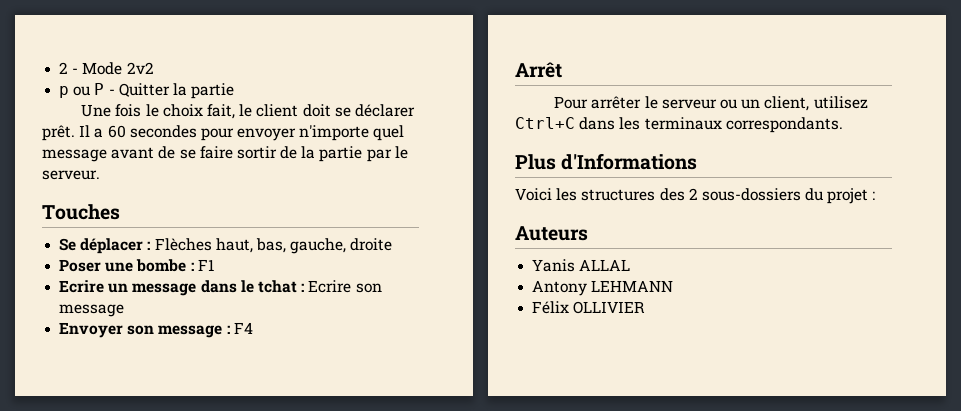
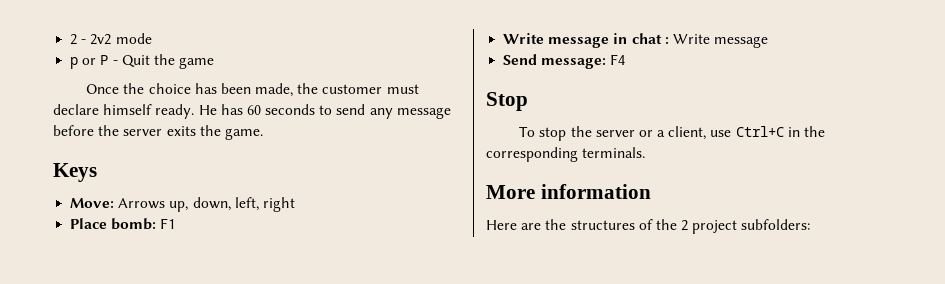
- 2 - Mode 2v2
+ 2 - 2v2 mode
- p ou P - Quitter la partie
- Une fois le choix fait, le client doit se déclarer prêt. Il a 60 secondes pour envoyer n'importe quel message avant de se faire sortir de la partie par le serveur.
- Touches
- Se déplacer : Flèches haut, bas, gauche, droite
- Poser une bombe : F1
- Ecrire un message dans le tchat : Ecrire son message
- Envoyer son message : F4
- Arrêt
- Pour arrêter le serveur ou un client, utilisez Ctrl+C dans les terminaux correspondants.
- Plus d'Informations
- Voici les structures des 2 sous-dossiers du projet :
- Auteurs
- Yanis ALLAL
- Antony LEHMANN
- Félix OLLIVIER
+ p or P - Quit the game
+ Once the choice has been made, the customer must declare himself ready. He has 60 seconds to send any message before the server exits the game.
+ Keys
+ Move: Arrows up, down, left, right
+ Place bomb: F1
+ Write message in chat : Write message
+ Send message: F4
+ Stop
+ To stop the server or a client, use Ctrl+C in the corresponding terminals.
+ More information
+ Here are the structures of the 2 project subfolders:

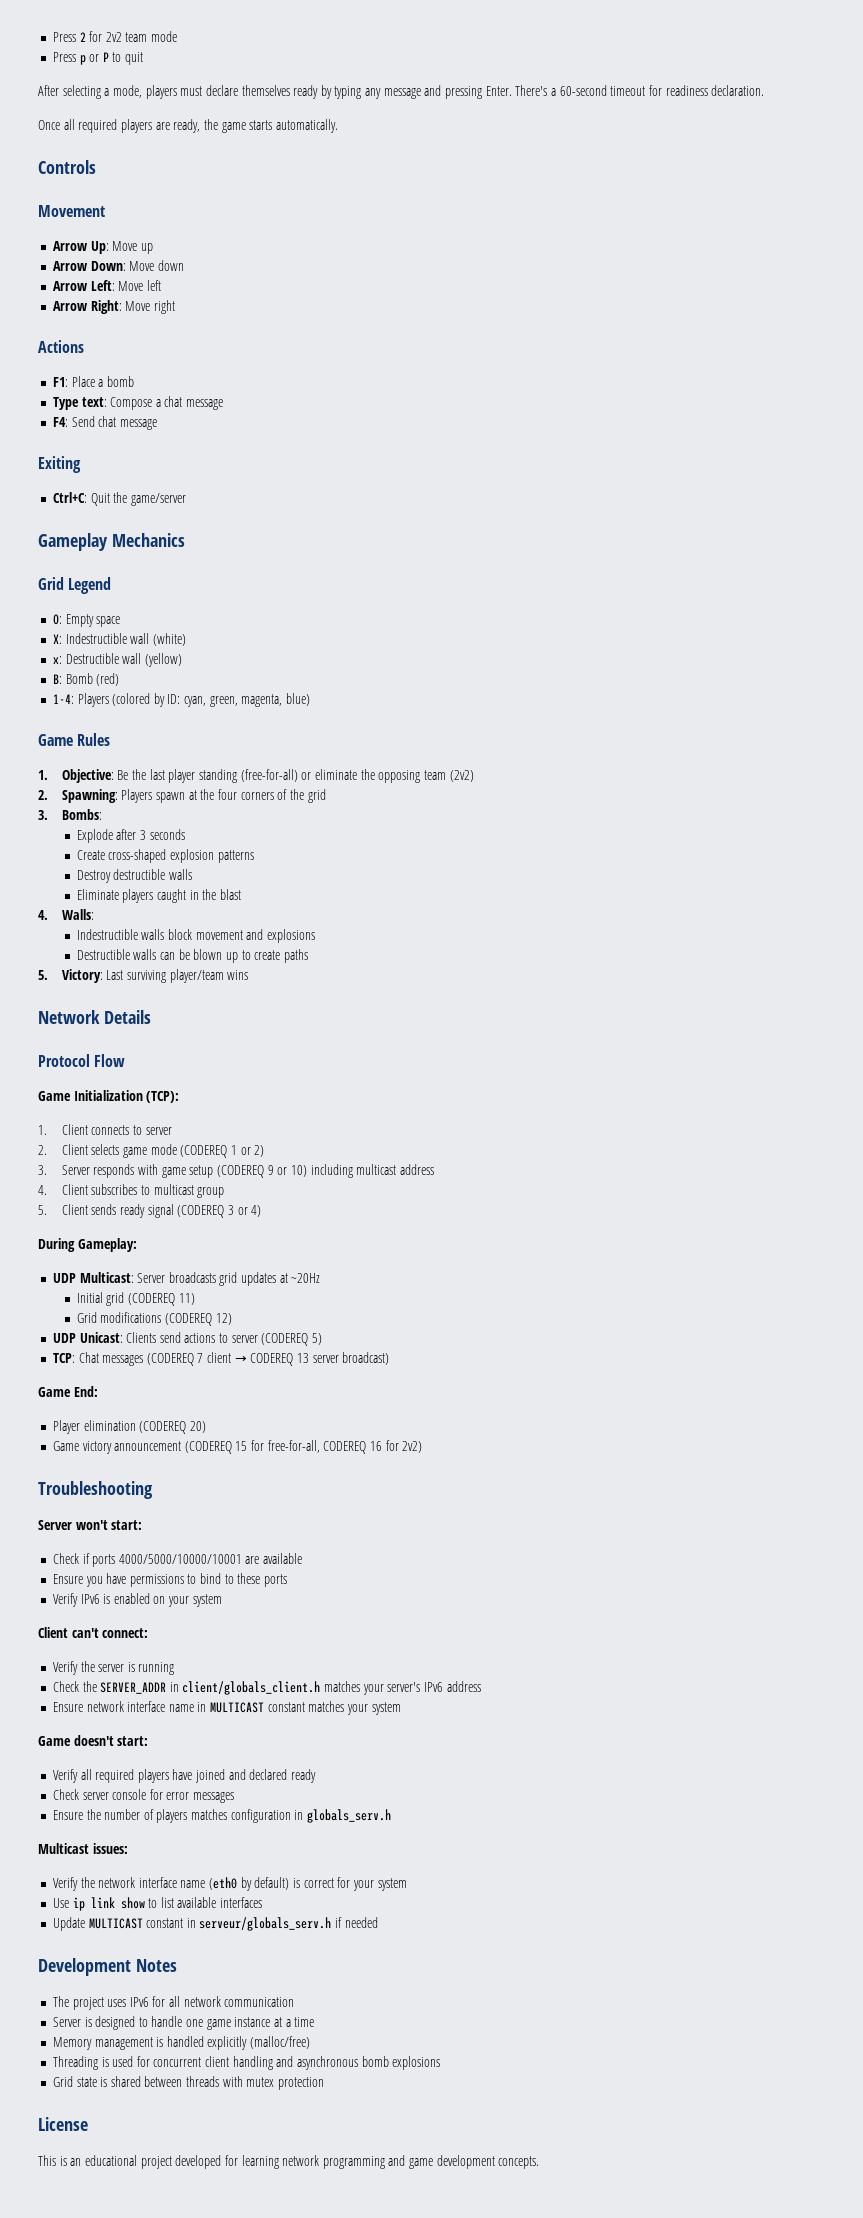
- 2 - 2v2 mode
+ Press 2 for 2v2 team mode
- p or P - Quit the game
- Once the choice has been made, the customer must declare himself ready. He has 60 seconds to send any message before the server exits the game.
- Keys
- Move: Arrows up, down, left, right
- Place bomb: F1
- Write message in chat : Write message
- Send message: F4
- Stop
- To stop the server or a client, use Ctrl+C in the corresponding terminals.
- More information
- Here are the structures of the 2 project subfolders:
+ Press p or P to quit
+ After selecting a mode, players must declare themselves ready by typing any message and pressing Enter. There's a 60-second timeout for readiness declaration.
+ Once all required players are ready, the game starts automatically.
+ Controls
+ Movement
+ Arrow Up: Move up
+ Arrow Down: Move down
+ Arrow Left: Move left
+ Arrow Right: Move right
+ Actions
+ F1: Place a bomb
+ Type text: Compose a chat message
+ F4: Send chat message
+ Exiting
+ Ctrl+C: Quit the game/server
+ Gameplay Mechanics
+ Grid Legend
+ O: Empty space
+ X: Indestructible wall (white)
+ x: Destructible wall (yellow)
+ B: Bomb (red)
+ 1-4: Players (colored by ID: cyan, green, magenta, blue)
+ Game Rules
+ 1. Objective: Be the last player standing (free-for-all) or eliminate the opposing team (2v2)
+ 2. Spawning: Players spawn at the four corners of the grid
+ 3. Bombs:
+ Explode after 3 seconds
+ Create cross-shaped explosion patterns
+ Destroy destructible walls
+ Eliminate players caught in the blast
+ 4. Walls:
+ Indestructible walls block movement and explosions
+ Destructible walls can be blown up to create paths
+ 5. Victory: Last surviving player/team wins
+ Network Details
+ Protocol Flow
+ Game Initialization (TCP):
+ 1. Client connects to server
+ 2. Client selects game mode (CODEREQ 1 or 2)
+ 3. Server responds with game setup (CODEREQ 9 or 10) including multicast address
+ 4. Client subscribes to multicast group
+ 5. Client sends ready signal (CODEREQ 3 or 4)
+ During Gameplay:
+ UDP Multicast: Server broadcasts grid updates at ~20Hz
+ Initial grid (CODEREQ 11)
+ Grid modifications (CODEREQ 12)
+ UDP Unicast: Clients send actions to server (CODEREQ 5)
+ TCP: Chat messages (CODEREQ 7 client → CODEREQ 13 server broadcast)
+ Game End:
+ Player elimination (CODEREQ 20)
+ Game victory announcement (CODEREQ 15 for free-for-all, CODEREQ 16 for 2v2)
+ Troubleshooting
+ Server won't start:
+ Check if ports 4000/5000/10000/10001 are available
+ Ensure you have permissions to bind to these ports
+ Verify IPv6 is enabled on your system
+ Client can't connect:
+ Verify the server is running
+ Check the SERVER_ADDR in client/globals_client.h matches your server's IPv6 address
+ Ensure network interface name in MULTICAST constant matches your system
+ Game doesn't start:
+ Verify all required players have joined and declared ready
+ Check server console for error messages
+ Ensure the number of players matches configuration in globals_serv.h
+ Multicast issues:
+ Verify the network interface name (eth0 by default) is correct for your system
+ Use ip link show to list available interfaces
+ Update MULTICAST constant in serveur/globals_serv.h if needed
+ Development Notes
+ The project uses IPv6 for all network communication
+ Server is designed to handle one game instance at a time
+ Memory management is handled explicitly (malloc/free)
+ Threading is used for concurrent client handling and asynchronous bomb explosions
+ Grid state is shared between threads with mutex protection
+ License
+ This is an educational project developed for learning network programming and game development concepts.

